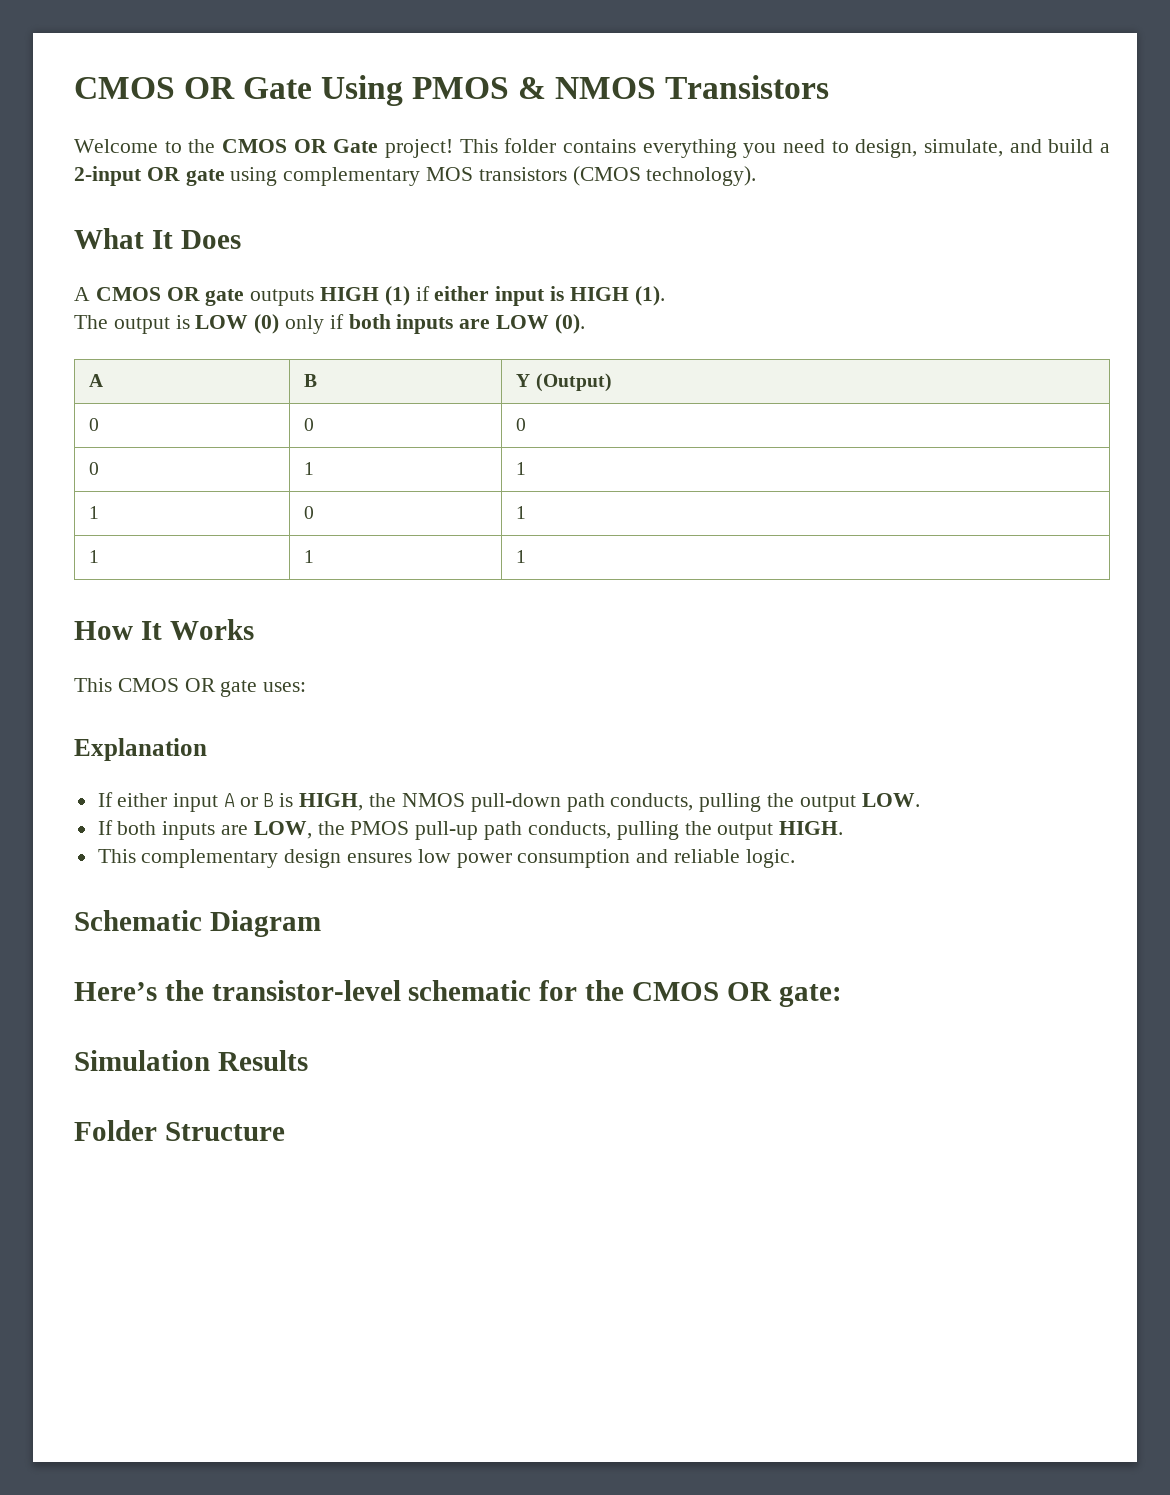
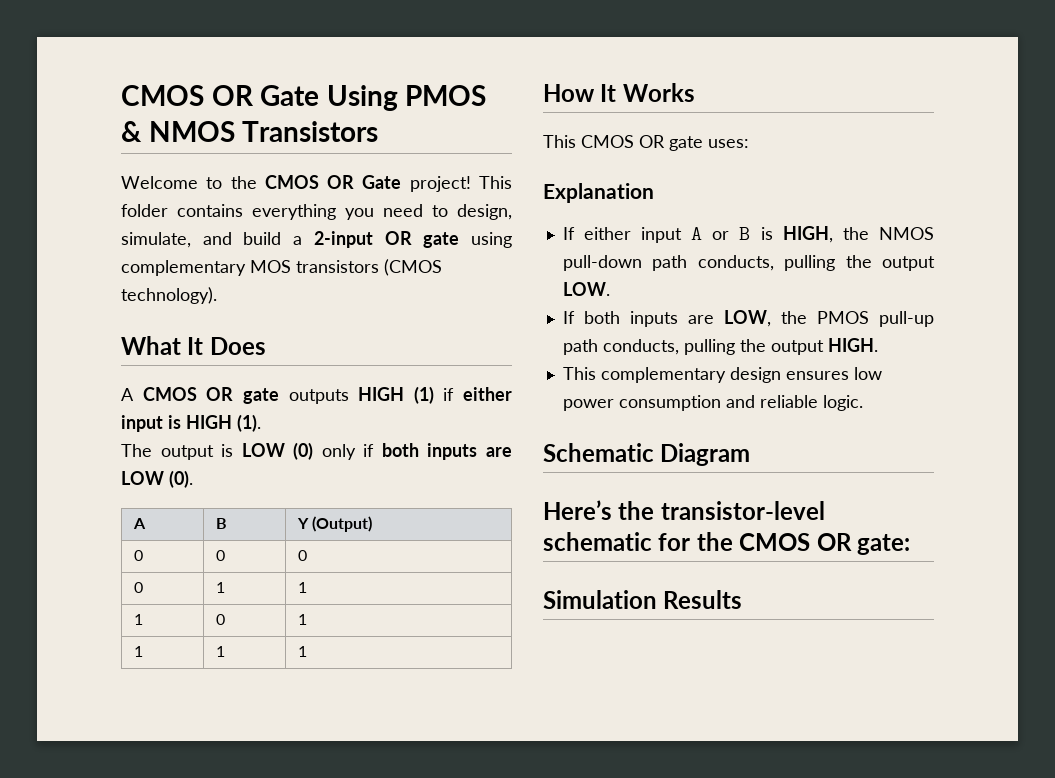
- Folder Structure

